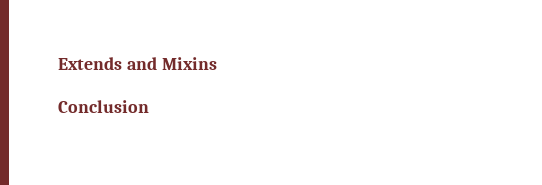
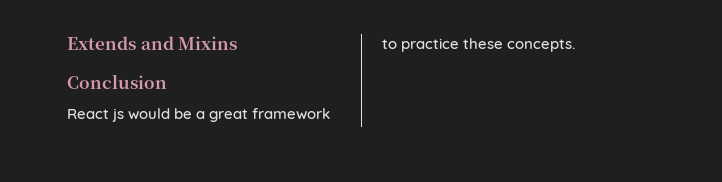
+ React js would be a great framework to practice these concepts.

